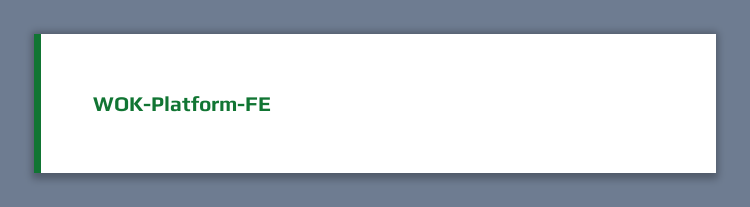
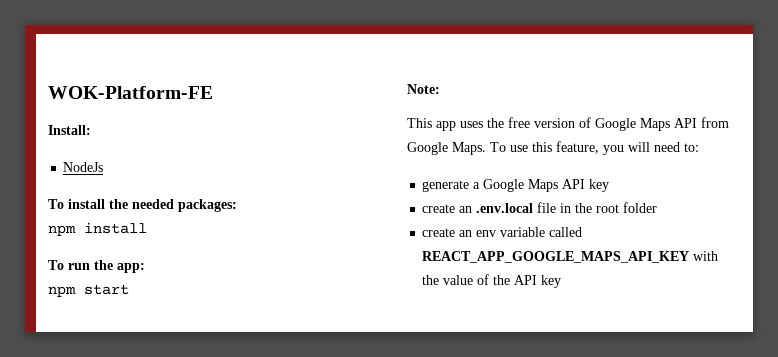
+ Install:
+ NodeJs
+ To install the needed packages:
+ npm install
+ To run the app:
+ npm start
+ Note:
+ This app uses the free version of Google Maps API from Google Maps. To use this feature, you will need to:
+ generate a Google Maps API key
+ create an .env.local file in the root folder
+ create an env variable called REACT_APP_GOOGLE_MAPS_API_KEY with the value of the API key

